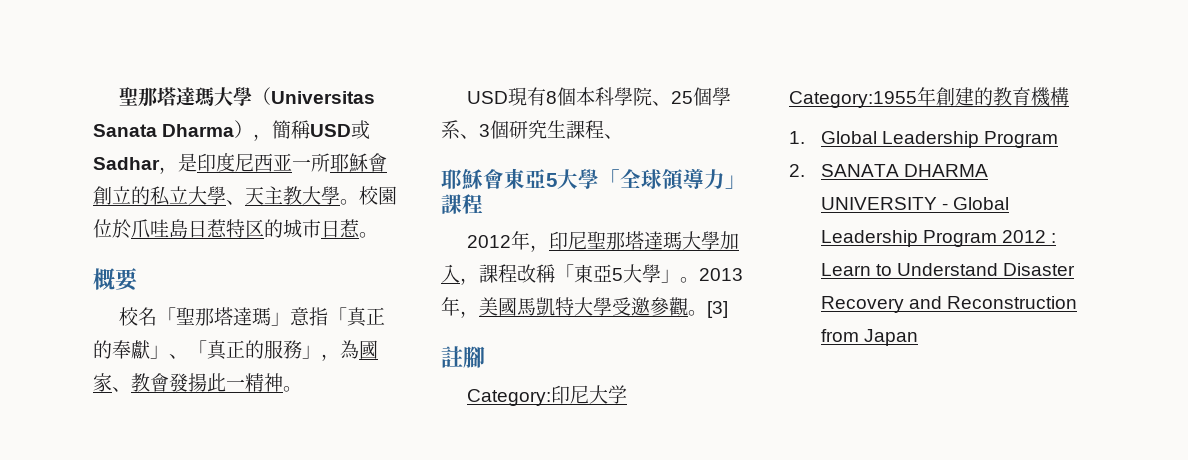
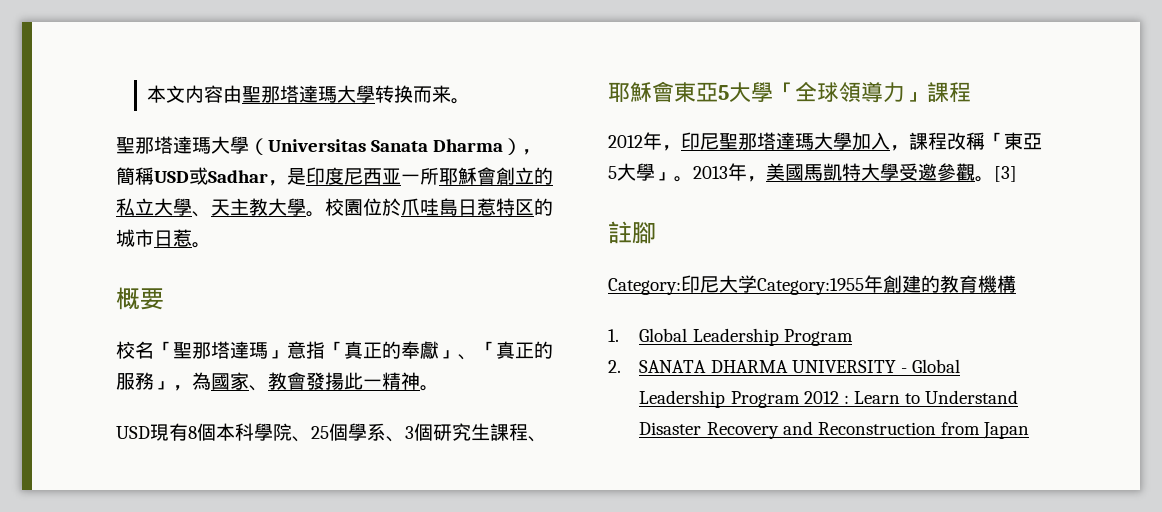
+ 本文内容由聖那塔達瑪大學转换而来。

